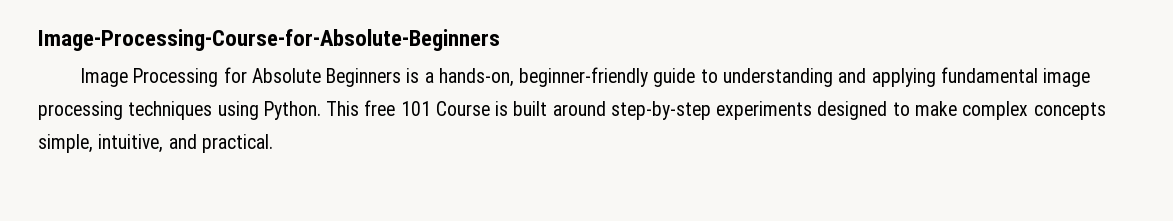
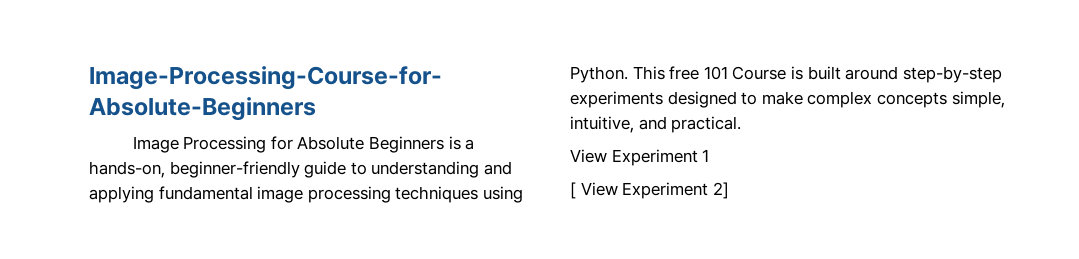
+ View Experiment 1
+ [ View Experiment 2]

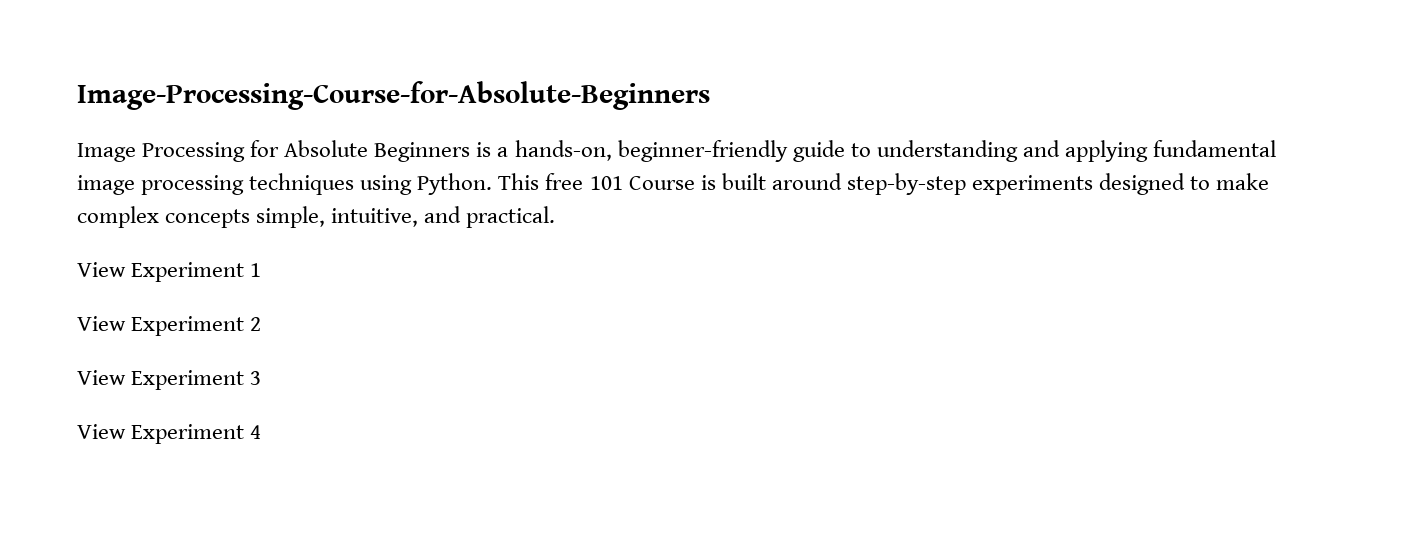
- [ View Experiment 2]
+ View Experiment 2
+ View Experiment 3
+ View Experiment 4

